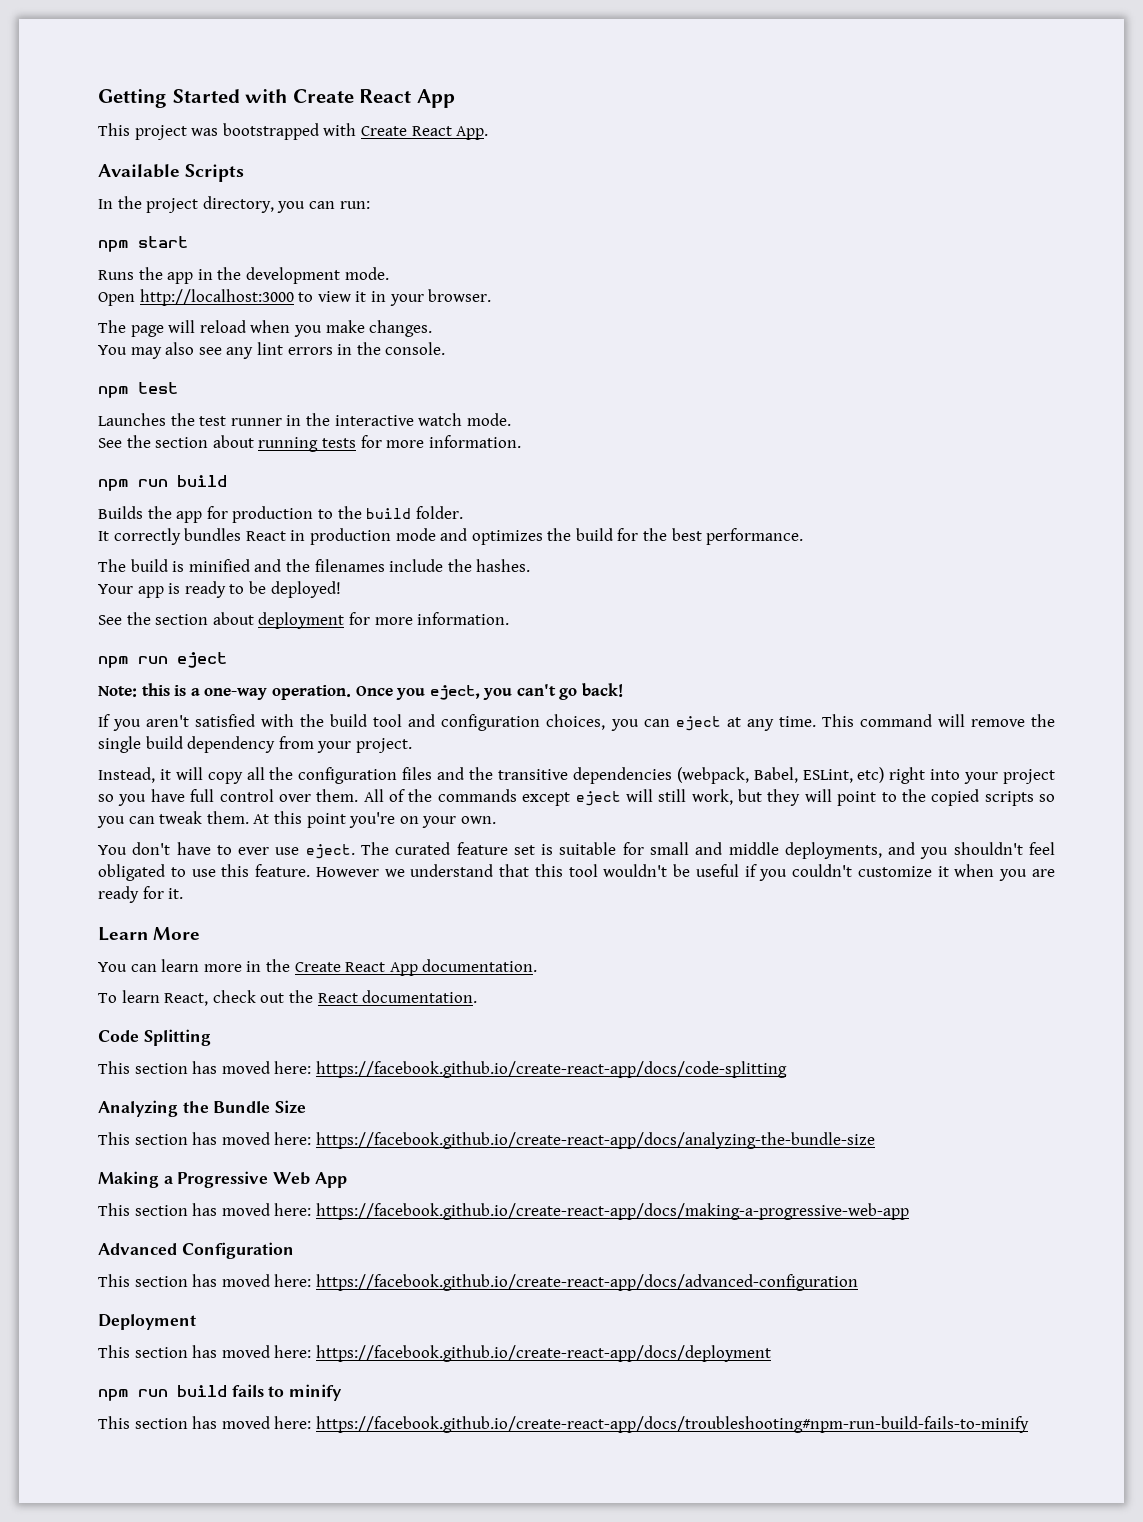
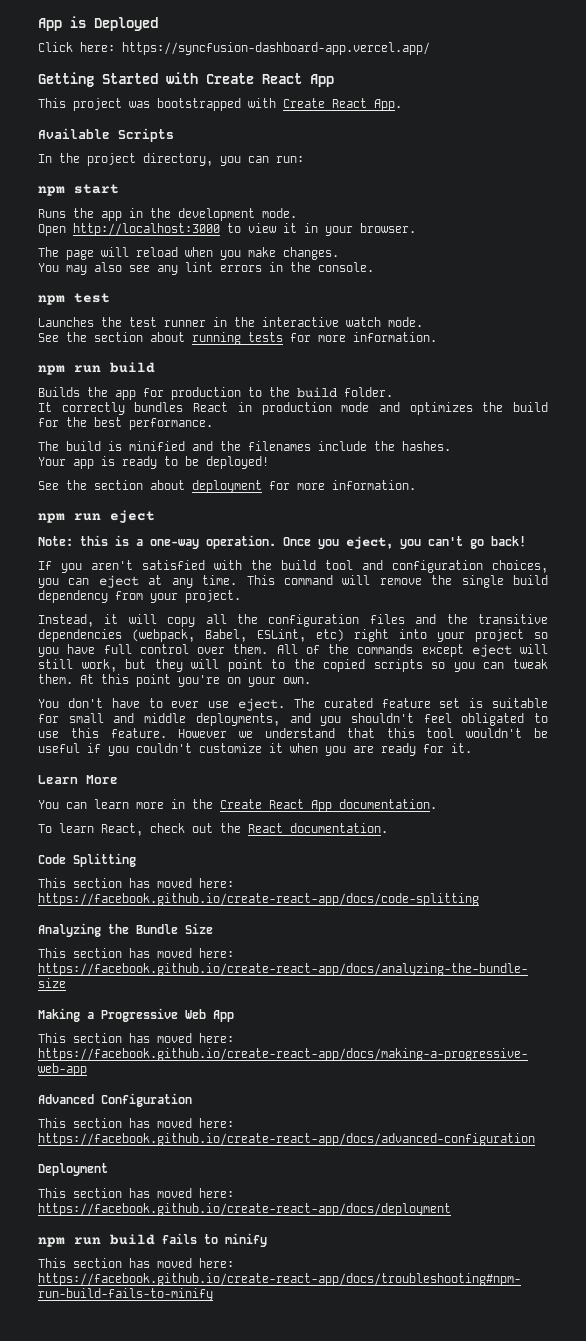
+ App is Deployed
+ Click here: https://syncfusion-dashboard-app.vercel.app/

